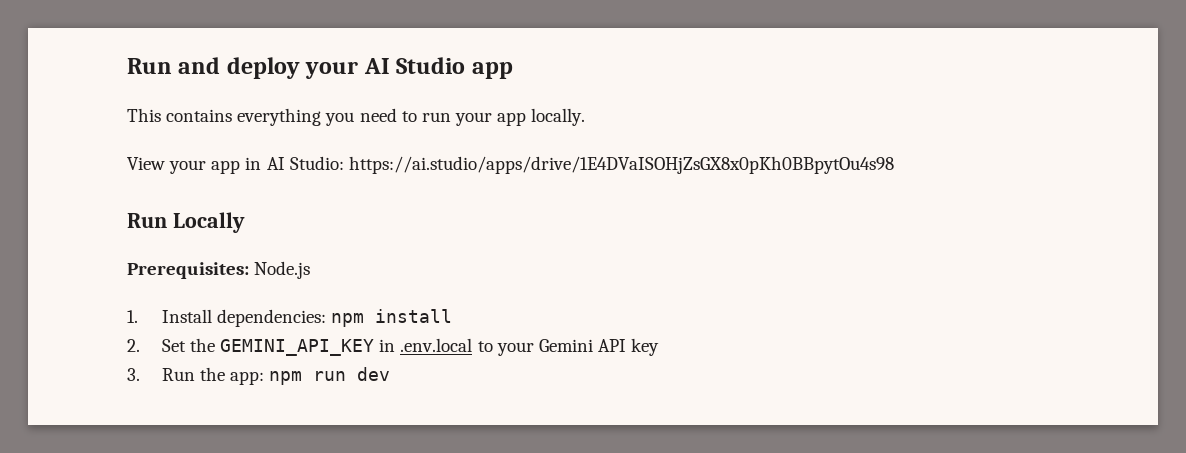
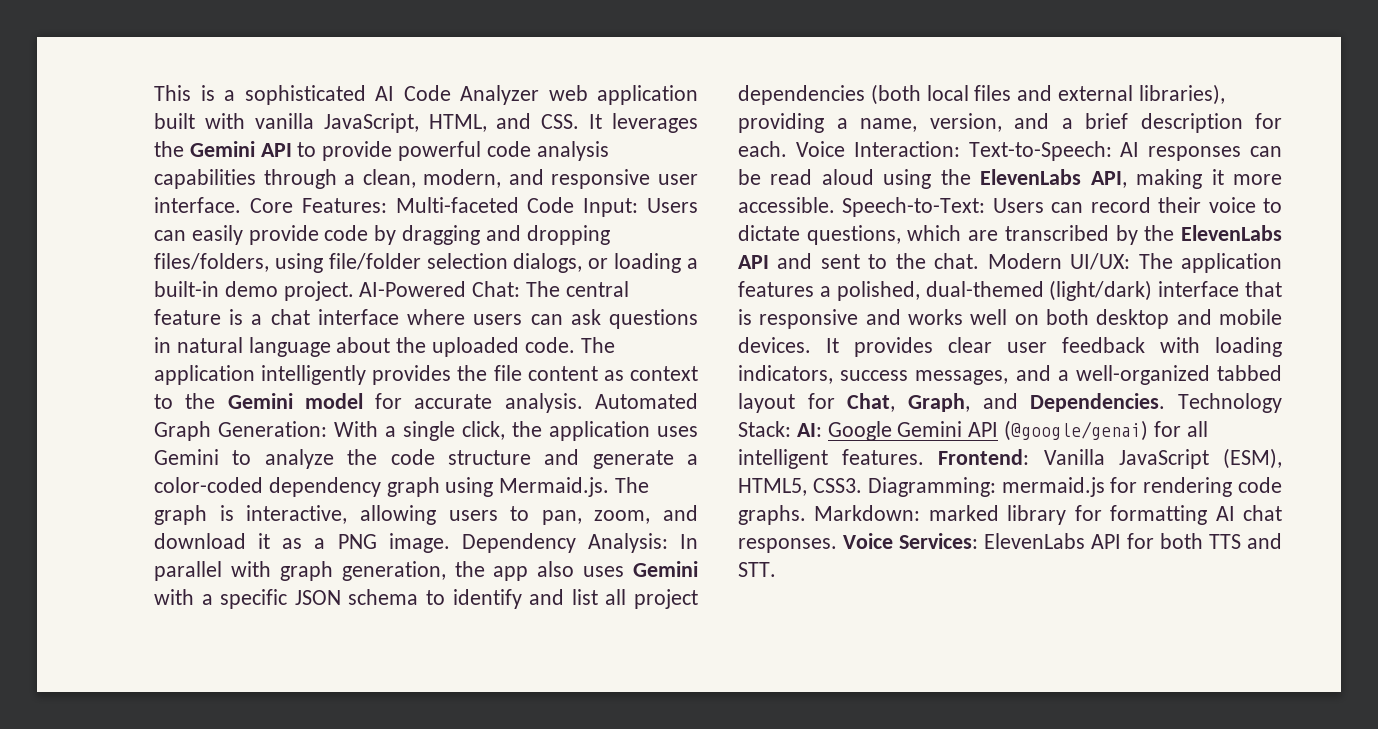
- Run and deploy your AI Studio app
- This contains everything you need to run your app locally.
- View your app in AI Studio: https://ai.studio/apps/drive/1E4DVaISOHjZsGX8x0pKh0BBpytOu4s98
- Run Locally
- Prerequisites: Node.js
- 1. Install dependencies: npm install
- 2. Set the GEMINI_API_KEY in .env.local to your Gemini API key
- 3. Run the app: npm run dev
+ This is a sophisticated AI Code Analyzer web application built with vanilla JavaScript, HTML, and CSS. It leverages the Gemini API to provide powerful code analysis capabilities through a clean, modern, and responsive user interface. Core Features: Multi-faceted Code Input: Users can easily provide code by dragging and dropping files/folders, using file/folder selection dialogs, or loading a built-in demo project. AI-Powered Chat: The central feature is a chat interface where users can ask questions in natural language about the uploaded code. The application intelligently provides the file content as context to the Gemini model for accurate analysis. Automated Graph Generation: With a single click, the application uses Gemini to analyze the code structure and generate a color-coded dependency graph using Mermaid.js. The graph is interactive, allowing users to pan, zoom, and download it as a PNG image. Dependency Analysis: In parallel with graph generation, the app also uses Gemini with a specific JSON schema to identify and list all project dependencies (both local files and external libraries), providing a name, version, and a brief description for each. Voice Interaction: Text-to-Speech: AI responses can be read aloud using the ElevenLabs API, making it more accessible. Speech-to-Text: Users can record their voice to dictate questions, which are transcribed by the ElevenLabs API and sent to the chat. Modern UI/UX: The application features a polished, dual-themed (light/dark) interface that is responsive and works well on both desktop and mobile devices. It provides clear user feedback with loading indicators, success messages, and a well-organized tabbed layout for Chat, Graph, and Dependencies. Technology Stack: AI: Google Gemini API (@google/genai) for all intelligent features. Frontend: Vanilla JavaScript (ESM), HTML5, CSS3. Diagramming: mermaid.js for rendering code graphs. Markdown: marked library for formatting AI chat responses. Voice Services: ElevenLabs API for both TTS and STT.

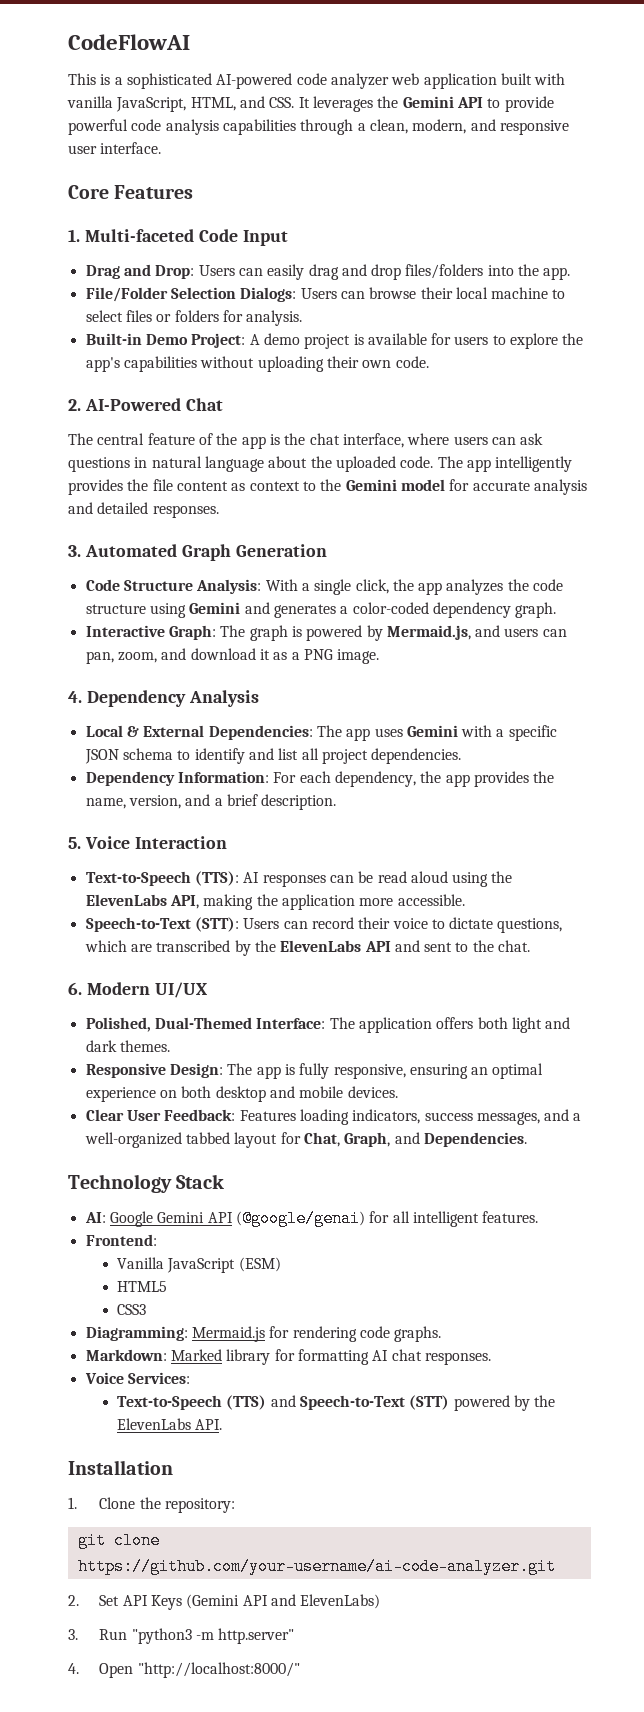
+ CodeFlowAI
- This is a sophisticated AI Code Analyzer web application built with vanilla JavaScript, HTML, and CSS. It leverages the Gemini API to provide powerful code analysis capabilities through a clean, modern, and responsive user interface. Core Features: Multi-faceted Code Input: Users can easily provide code by dragging and dropping files/folders, using file/folder selection dialogs, or loading a built-in demo project. AI-Powered Chat: The central feature is a chat interface where users can ask questions in natural language about the uploaded code.
+ This is a sophisticated AI-powered code analyzer web application built with vanilla JavaScript, HTML, and CSS. It leverages the Gemini API to provide powerful code analysis capabilities through a clean, modern, and responsive user interface.
+ Core Features
+ 1. Multi-faceted Code Input
+ Drag and Drop: Users can easily drag and drop files/folders into the app.
+ File/Folder Selection Dialogs: Users can browse their local machine to select files or folders for analysis.
+ Built-in Demo Project: A demo project is available for users to explore the app's capabilities without uploading their own code.
+ 2. AI-Powered Chat
+ The central feature of the app is the chat interface, where users can ask questions in natural language about the uploaded code.
- The application intelligently provides the file content as context to the Gemini model for accurate analysis. Automated Graph Generation:
+ The app intelligently provides the file content as context to the Gemini model for accurate analysis and detailed responses.
+ 3. Automated Graph Generation
+ Code Structure Analysis:
- With a single click, the application uses Gemini to analyze the code structure and generate a color-coded dependency graph using Mermaid.js. The graph is interactive, allowing users to pan, zoom, and download it as a PNG image. Dependency Analysis: In parallel with graph generation, the app also uses Gemini with a specific JSON schema to identify and list all project dependencies (both local files and external libraries), providing a name, version, and a brief description for each. Voice Interaction: Text-to-Speech:
+ With a single click, the app analyzes the code structure using Gemini and generates a color-coded dependency graph.
+ Interactive Graph: The graph is powered by Mermaid.js, and users can pan, zoom, and download it as a PNG image.
+ 4. Dependency Analysis
+ Local & External Dependencies: The app uses Gemini with a specific JSON schema to identify and list all project dependencies.
+ Dependency Information: For each dependency, the app provides the name, version, and a brief description.
+ 5. Voice Interaction
+ Text-to-Speech (TTS):
- AI responses can be read aloud using the ElevenLabs API, making it more accessible. Speech-to-Text:
+ AI responses can be read aloud using the ElevenLabs API, making the application more accessible.
+ Speech-to-Text (STT):
- Users can record their voice to dictate questions, which are transcribed by the ElevenLabs API and sent to the chat. Modern UI/UX: The application features a polished, dual-themed (light/dark) interface that is responsive and works well on both desktop and mobile devices. It provides clear user feedback with loading indicators, success messages, and a well-organized tabbed layout for Chat, Graph, and Dependencies. Technology Stack: AI:
+ Users can record their voice to dictate questions, which are transcribed by the ElevenLabs API and sent to the chat.
+ 6. Modern UI/UX
+ Polished, Dual-Themed Interface: The application offers both light and dark themes.
+ Responsive Design: The app is fully responsive, ensuring an optimal experience on both desktop and mobile devices.
+ Clear User Feedback: Features loading indicators, success messages, and a well-organized tabbed layout for Chat, Graph, and Dependencies.
+ Technology Stack
+ AI:
- Google Gemini API (@google/genai) for all intelligent features. Frontend: Vanilla JavaScript (ESM), HTML5, CSS3. Diagramming: mermaid.js for rendering code graphs. Markdown: marked library for formatting AI chat responses. Voice Services: ElevenLabs API for both TTS and STT.
+ Google Gemini API (@google/genai) for all intelligent features.
+ Frontend:
+ Vanilla JavaScript (ESM)
+ HTML5
+ CSS3
+ Diagramming: Mermaid.js for rendering code graphs.
+ Markdown: Marked library for formatting AI chat responses.
+ Voice Services:
+ Text-to-Speech (TTS) and Speech-to-Text (STT) powered by the ElevenLabs API.
+ Installation
+ 1. Clone the repository:
+ git clone https://github.com/your-username/ai-code-analyzer.git
+ 2. Set API Keys (Gemini API and ElevenLabs)
+ 3. Run "python3 -m http.server"
+ 4. Open "http://localhost:8000/"

